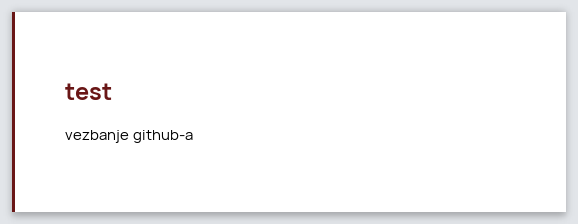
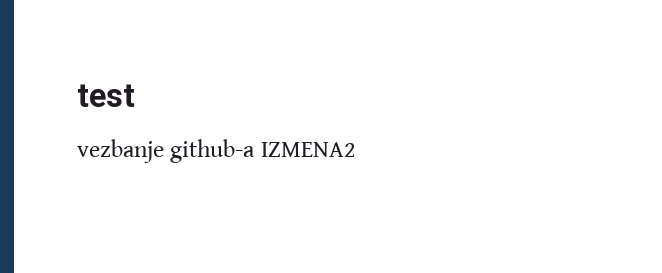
- vezbanje github-a
+ vezbanje github-a IZMENA2

